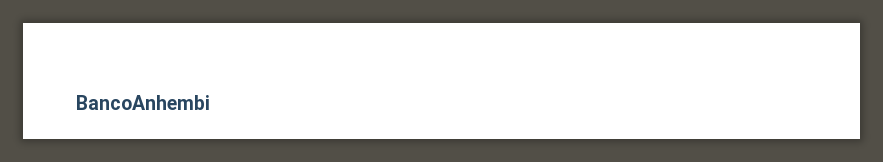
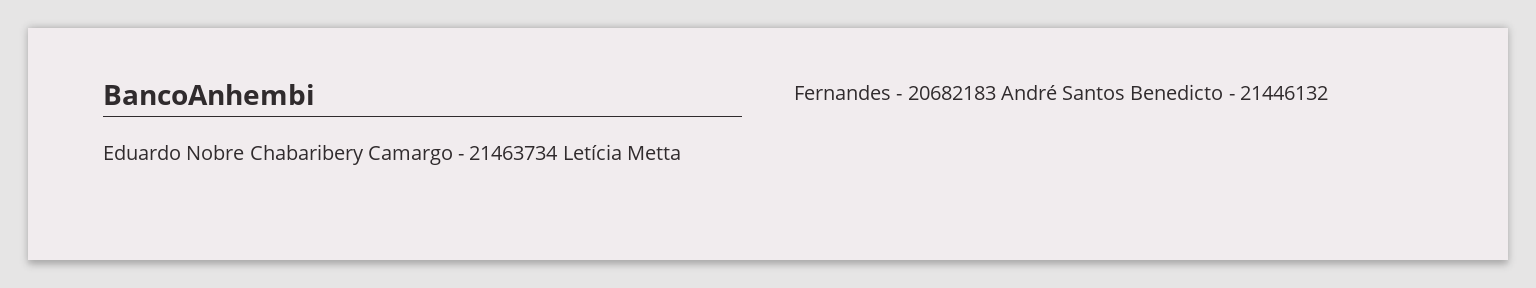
+ Eduardo Nobre Chabaribery Camargo - 21463734 Letícia Metta Fernandes - 20682183 André Santos Benedicto - 21446132

